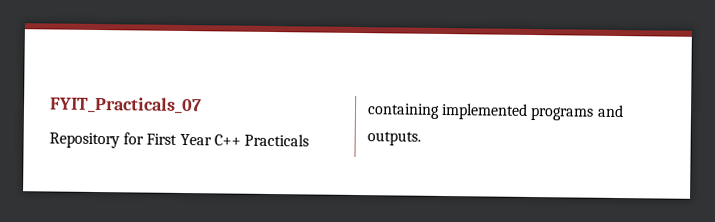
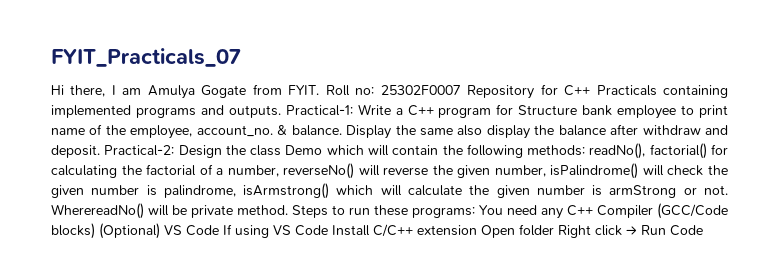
- Repository for First Year C++ Practicals containing implemented programs and outputs.
+ Hi there, I am Amulya Gogate from FYIT. Roll no: 25302F0007 Repository for C++ Practicals containing implemented programs and outputs.
+ Practical-1: Write a C++ program for Structure bank employee to print name of the employee, account_no. & balance. Display the same also display the balance after withdraw and deposit. Practical-2: Design the class Demo which will contain the following methods: readNo(), factorial() for calculating the factorial of a number, reverseNo() will reverse the given number, isPalindrome() will check the given number is palindrome, isArmstrong() which will calculate the given number is armStrong or not. WherereadNo() will be private method. Steps to run these programs: You need any C++ Compiler (GCC/Code blocks) (Optional) VS Code If using VS Code Install C/C++ extension Open folder Right click → Run Code

